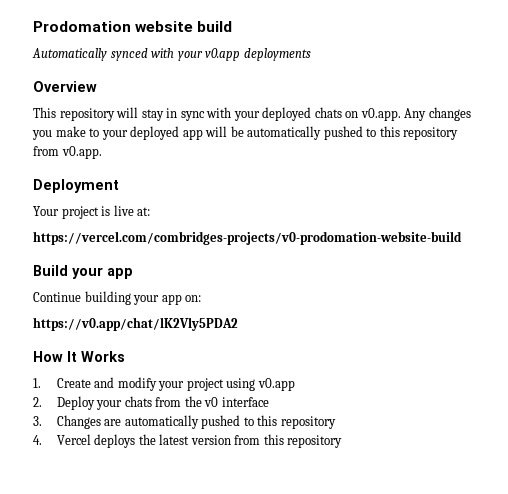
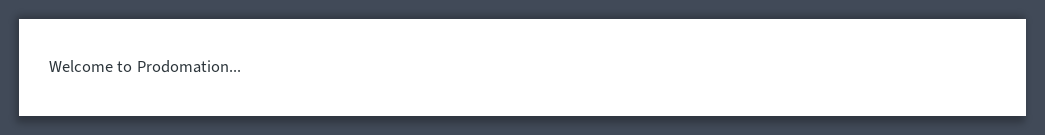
- Prodomation website build
- Automatically synced with your v0.app deployments
- Overview
- This repository will stay in sync with your deployed chats on v0.app. Any changes you make to your deployed app will be automatically pushed to this repository from v0.app.
- Deployment
- Your project is live at:
- https://vercel.com/combridges-projects/v0-prodomation-website-build
- Build your app
- Continue building your app on:
- https://v0.app/chat/lK2Vly5PDA2
- How It Works
- 1. Create and modify your project using v0.app
- 2. Deploy your chats from the v0 interface
- 3. Changes are automatically pushed to this repository
- 4. Vercel deploys the latest version from this repository
+ Welcome to Prodomation...

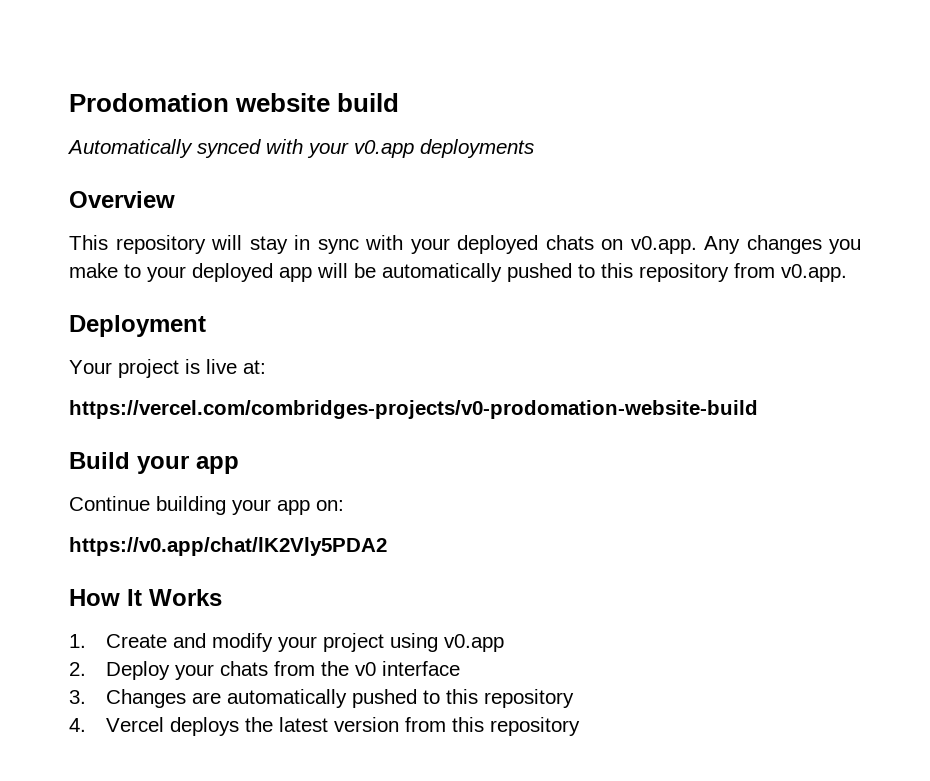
- Welcome to Prodomation...
+ Prodomation website build
+ Automatically synced with your v0.app deployments
+ Overview
+ This repository will stay in sync with your deployed chats on v0.app. Any changes you make to your deployed app will be automatically pushed to this repository from v0.app.
+ Deployment
+ Your project is live at:
+ https://vercel.com/combridges-projects/v0-prodomation-website-build
+ Build your app
+ Continue building your app on:
+ https://v0.app/chat/lK2Vly5PDA2
+ How It Works
+ 1. Create and modify your project using v0.app
+ 2. Deploy your chats from the v0 interface
+ 3. Changes are automatically pushed to this repository
+ 4. Vercel deploys the latest version from this repository

